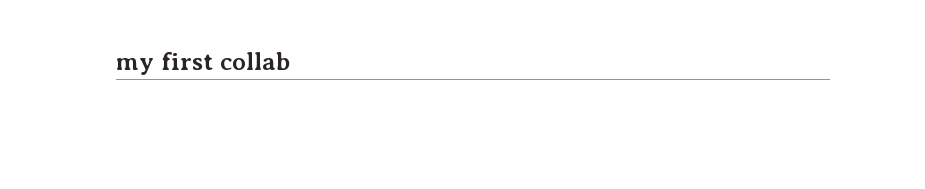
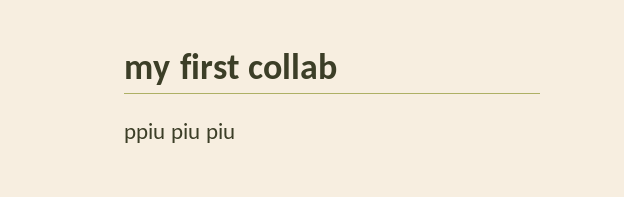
+ ppiu piu piu

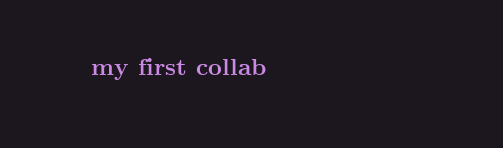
- ppiu piu piu

